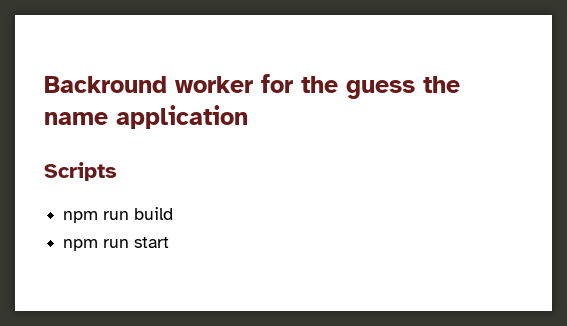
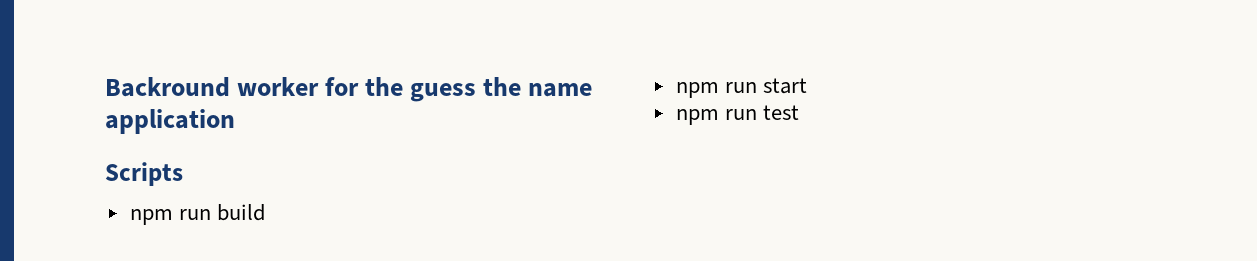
+ npm run test

